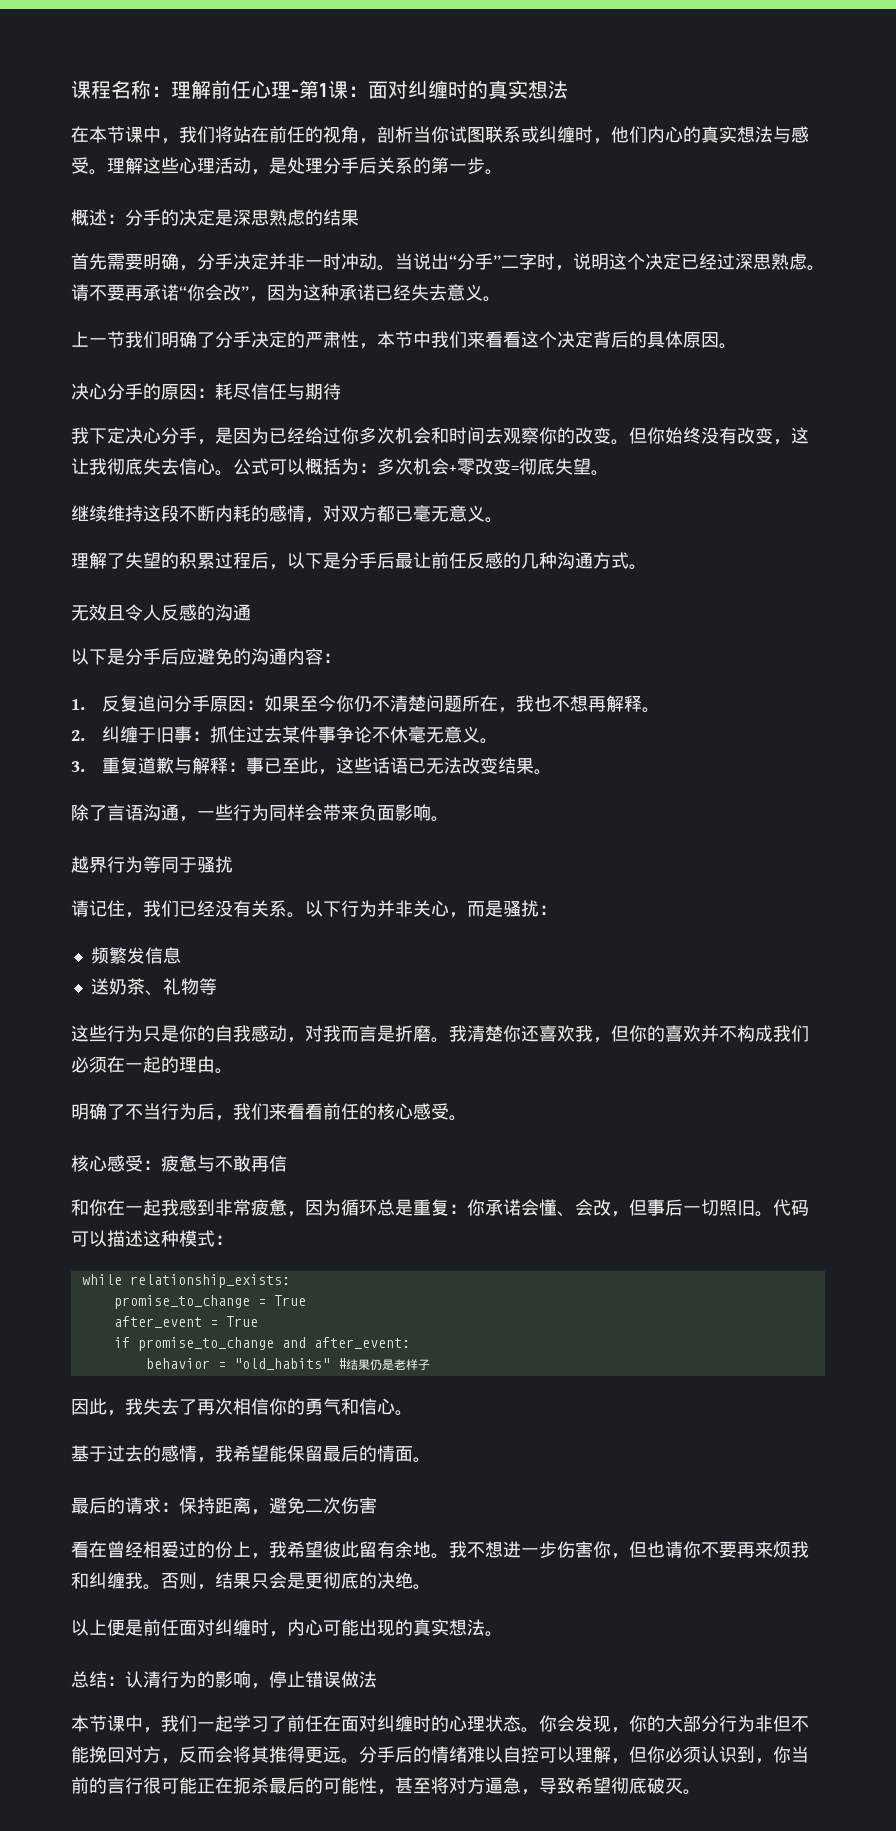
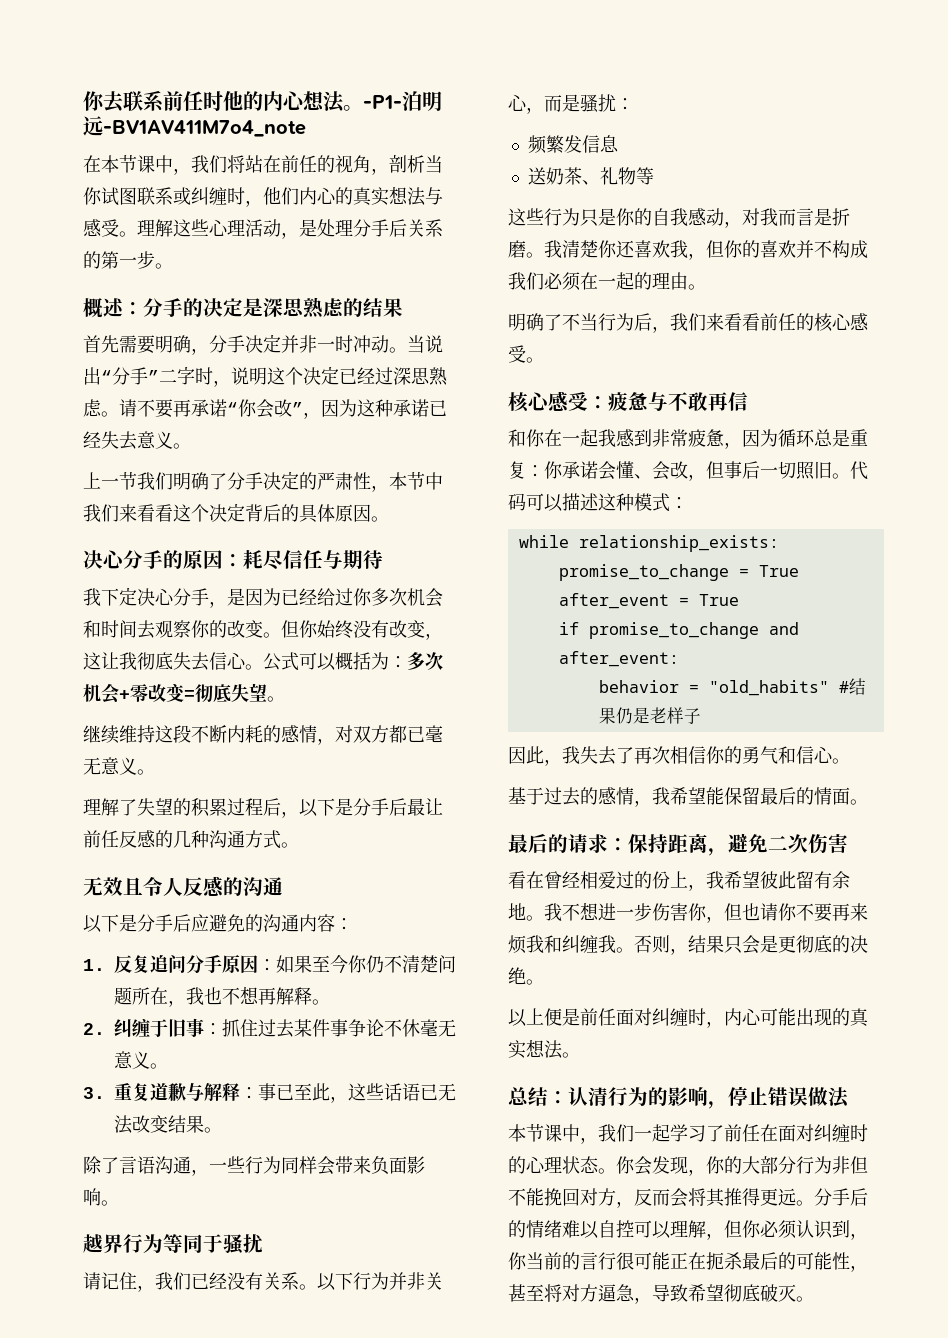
- 课程名称：理解前任心理-第1课：面对纠缠时的真实想法
+ 你去联系前任时他的内心想法。-P1-泊明远-BV1AV411M7o4_note

